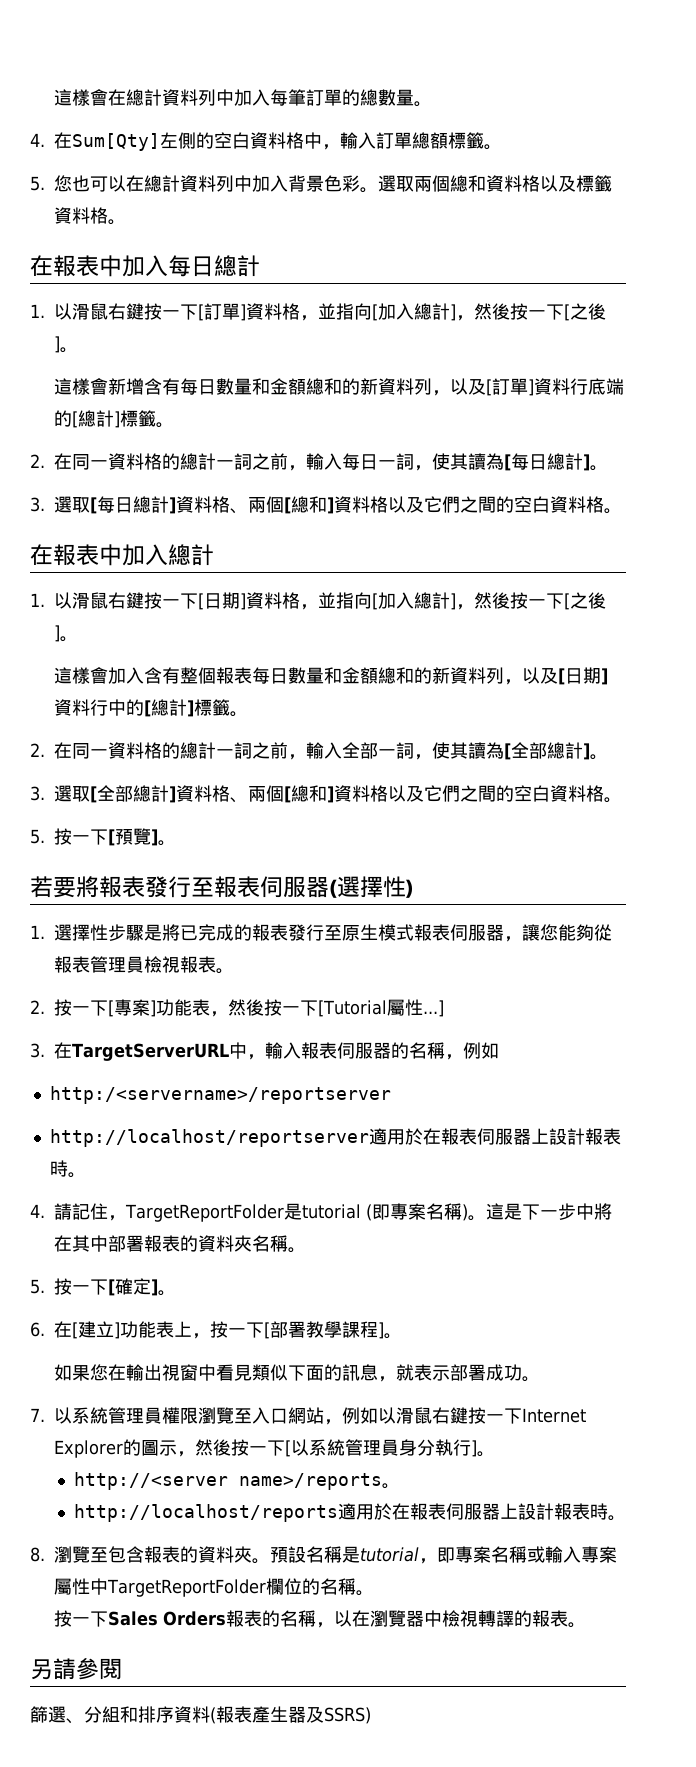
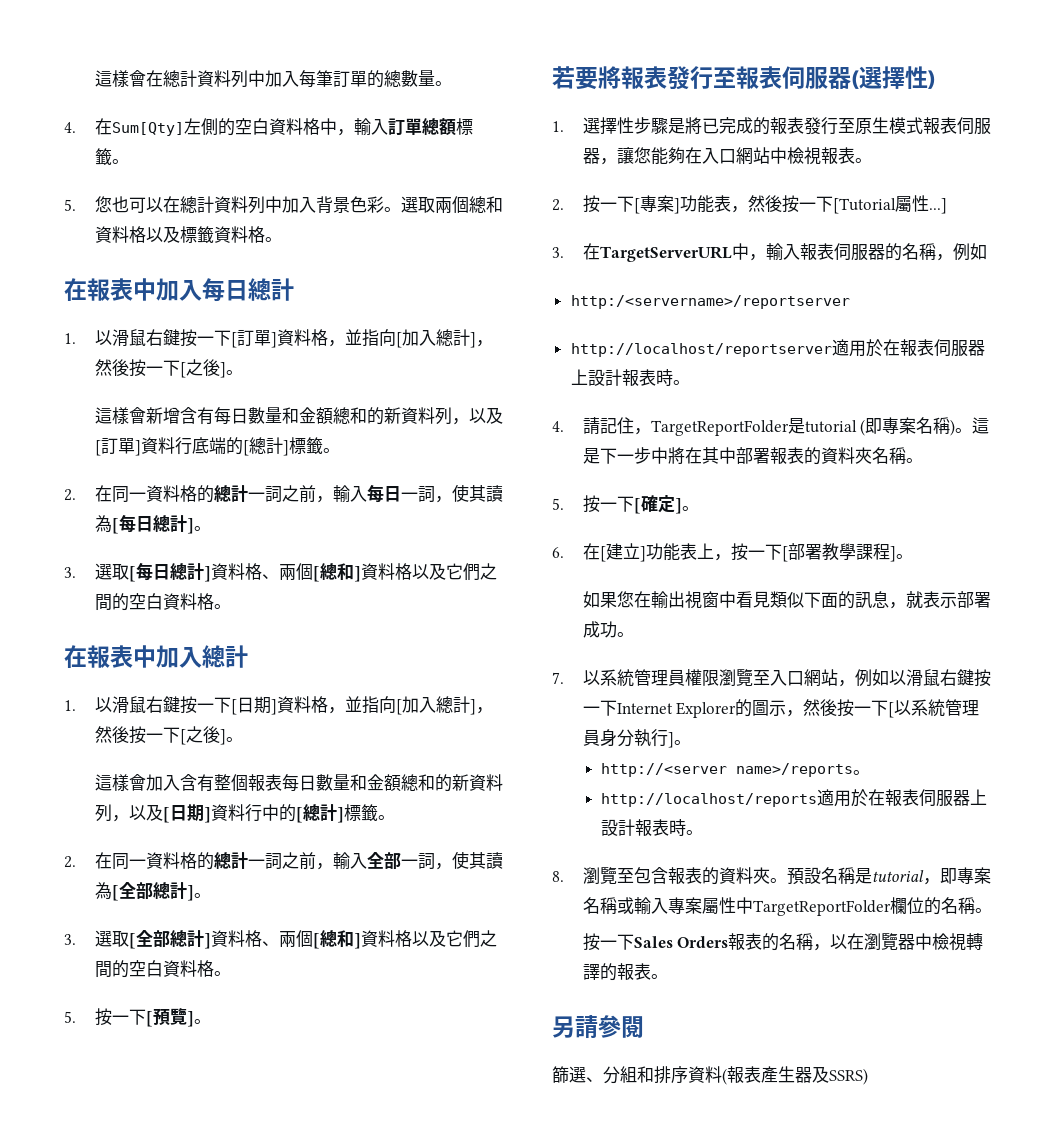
- 1.選擇性步驟是將已完成的報表發行至原生模式報表伺服器，讓您能夠從報表管理員檢視報表。
+ 1.選擇性步驟是將已完成的報表發行至原生模式報表伺服器，讓您能夠在入口網站中檢視報表。

